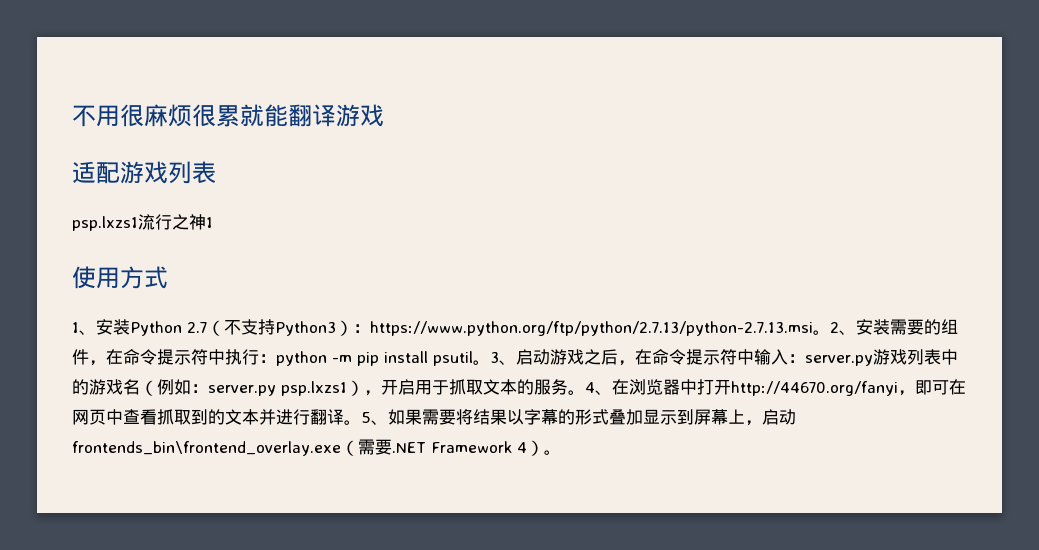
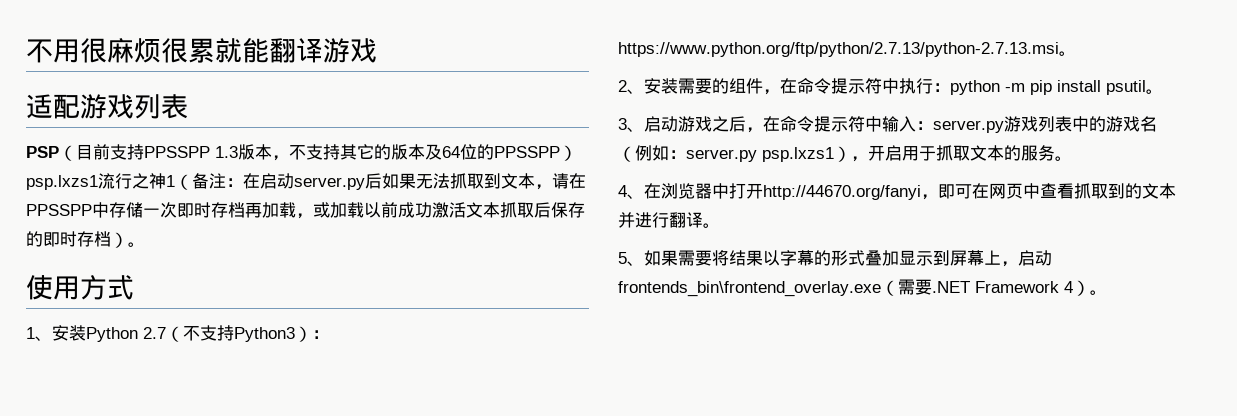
- psp.lxzs1流行之神1
+ PSP（目前支持PPSSPP 1.3版本，不支持其它的版本及64位的PPSSPP）psp.lxzs1流行之神1（备注：在启动server.py后如果无法抓取到文本，请在PPSSPP中存储一次即时存档再加载，或加载以前成功激活文本抓取后保存的即时存档）。
- https://www.python.org/ftp/python/2.7.13/python-2.7.13.msi。2、安装需要的组件，在命令提示符中执行：
+ https://www.python.org/ftp/python/2.7.13/python-2.7.13.msi。
+ 2、安装需要的组件，在命令提示符中执行：
- python -m pip install psutil。3、启动游戏之后，在命令提示符中输入：
+ python -m pip install psutil。
+ 3、启动游戏之后，在命令提示符中输入：
- server.py psp.lxzs1），开启用于抓取文本的服务。4、在浏览器中打开http://44670.org/fanyi，即可在网页中查看抓取到的文本并进行翻译。5、如果需要将结果以字幕的形式叠加显示到屏幕上，启动frontends_bin\frontend_overlay.exe（需要.NET Framework 4）。
+ server.py psp.lxzs1），开启用于抓取文本的服务。
+ 4、在浏览器中打开http://44670.org/fanyi，即可在网页中查看抓取到的文本并进行翻译。
+ 5、如果需要将结果以字幕的形式叠加显示到屏幕上，启动frontends_bin\frontend_overlay.exe（需要.NET Framework 4）。

